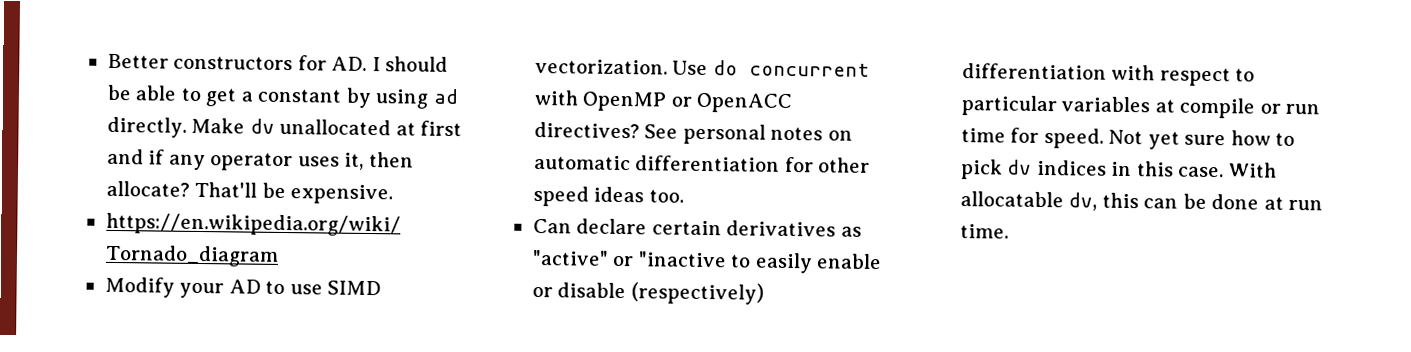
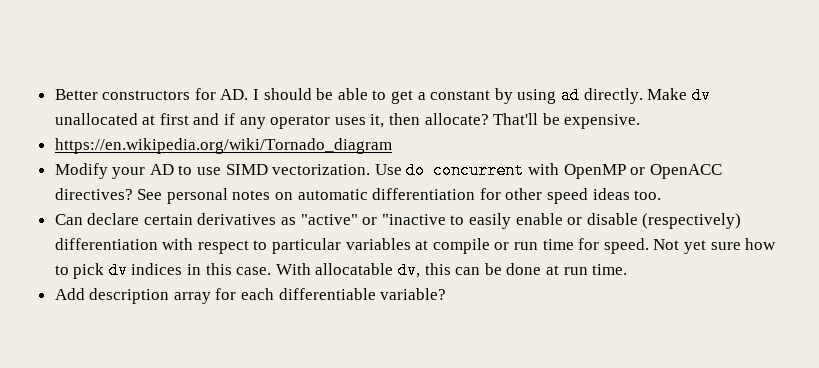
+ Add description array for each differentiable variable?

